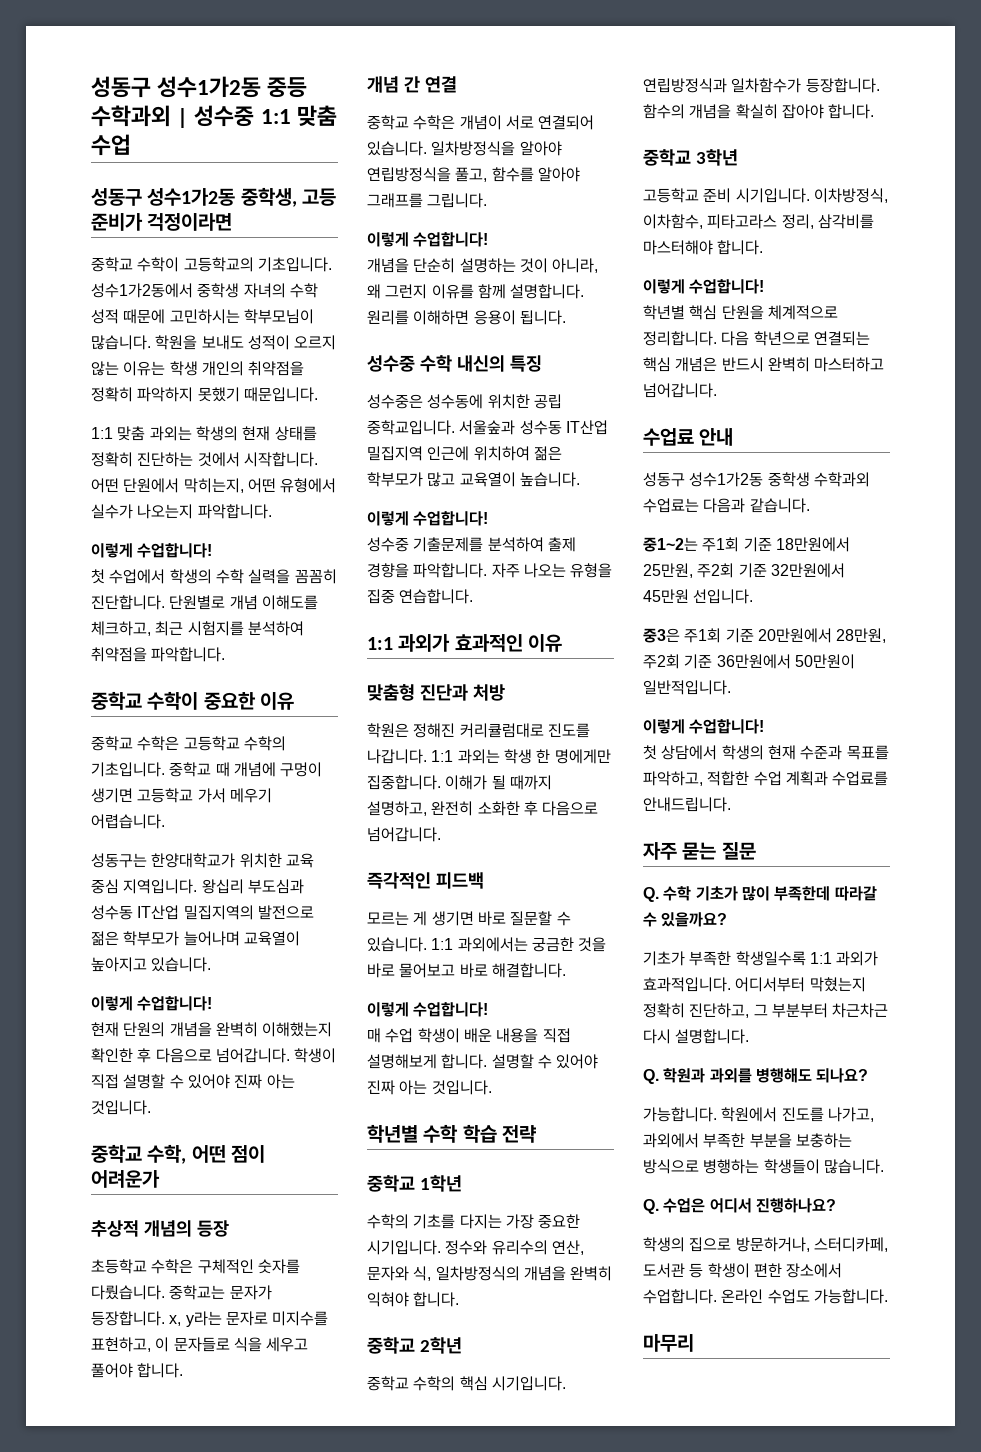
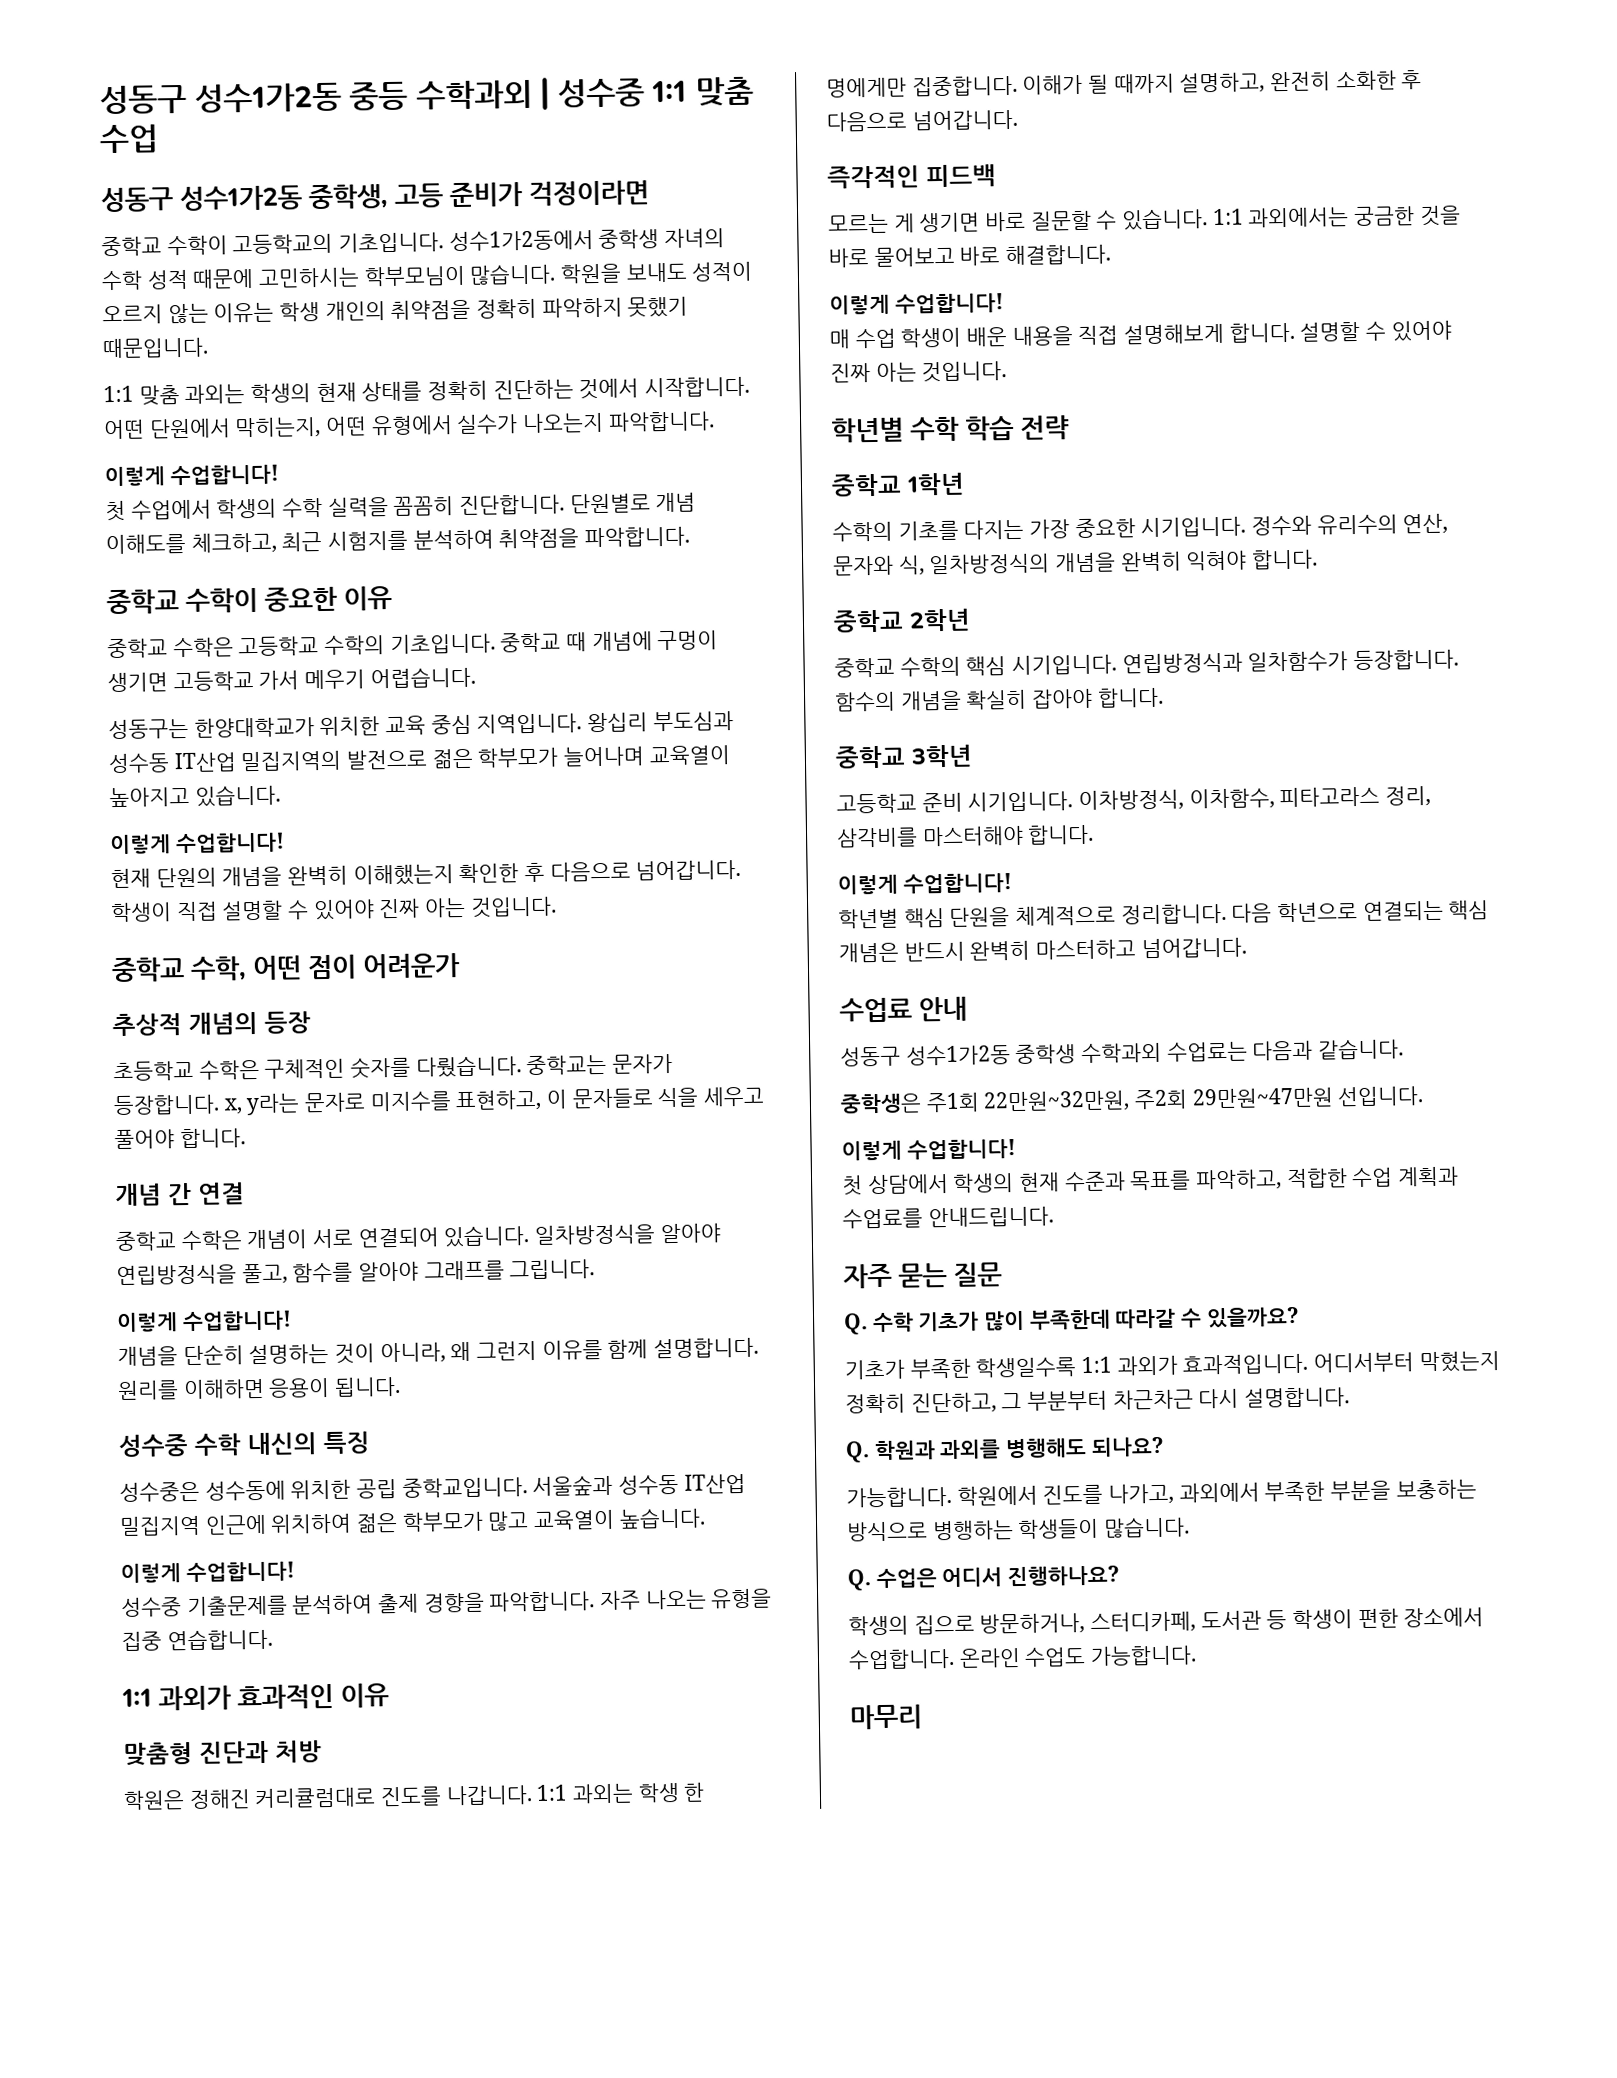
- 중1~2는 주1회 기준 18만원에서 25만원, 주2회 기준 32만원에서 45만원 선입니다.
- 중3은 주1회 기준 20만원에서 28만원, 주2회 기준 36만원에서 50만원이 일반적입니다.
+ 중학생은 주1회 22만원~32만원, 주2회 29만원~47만원 선입니다.

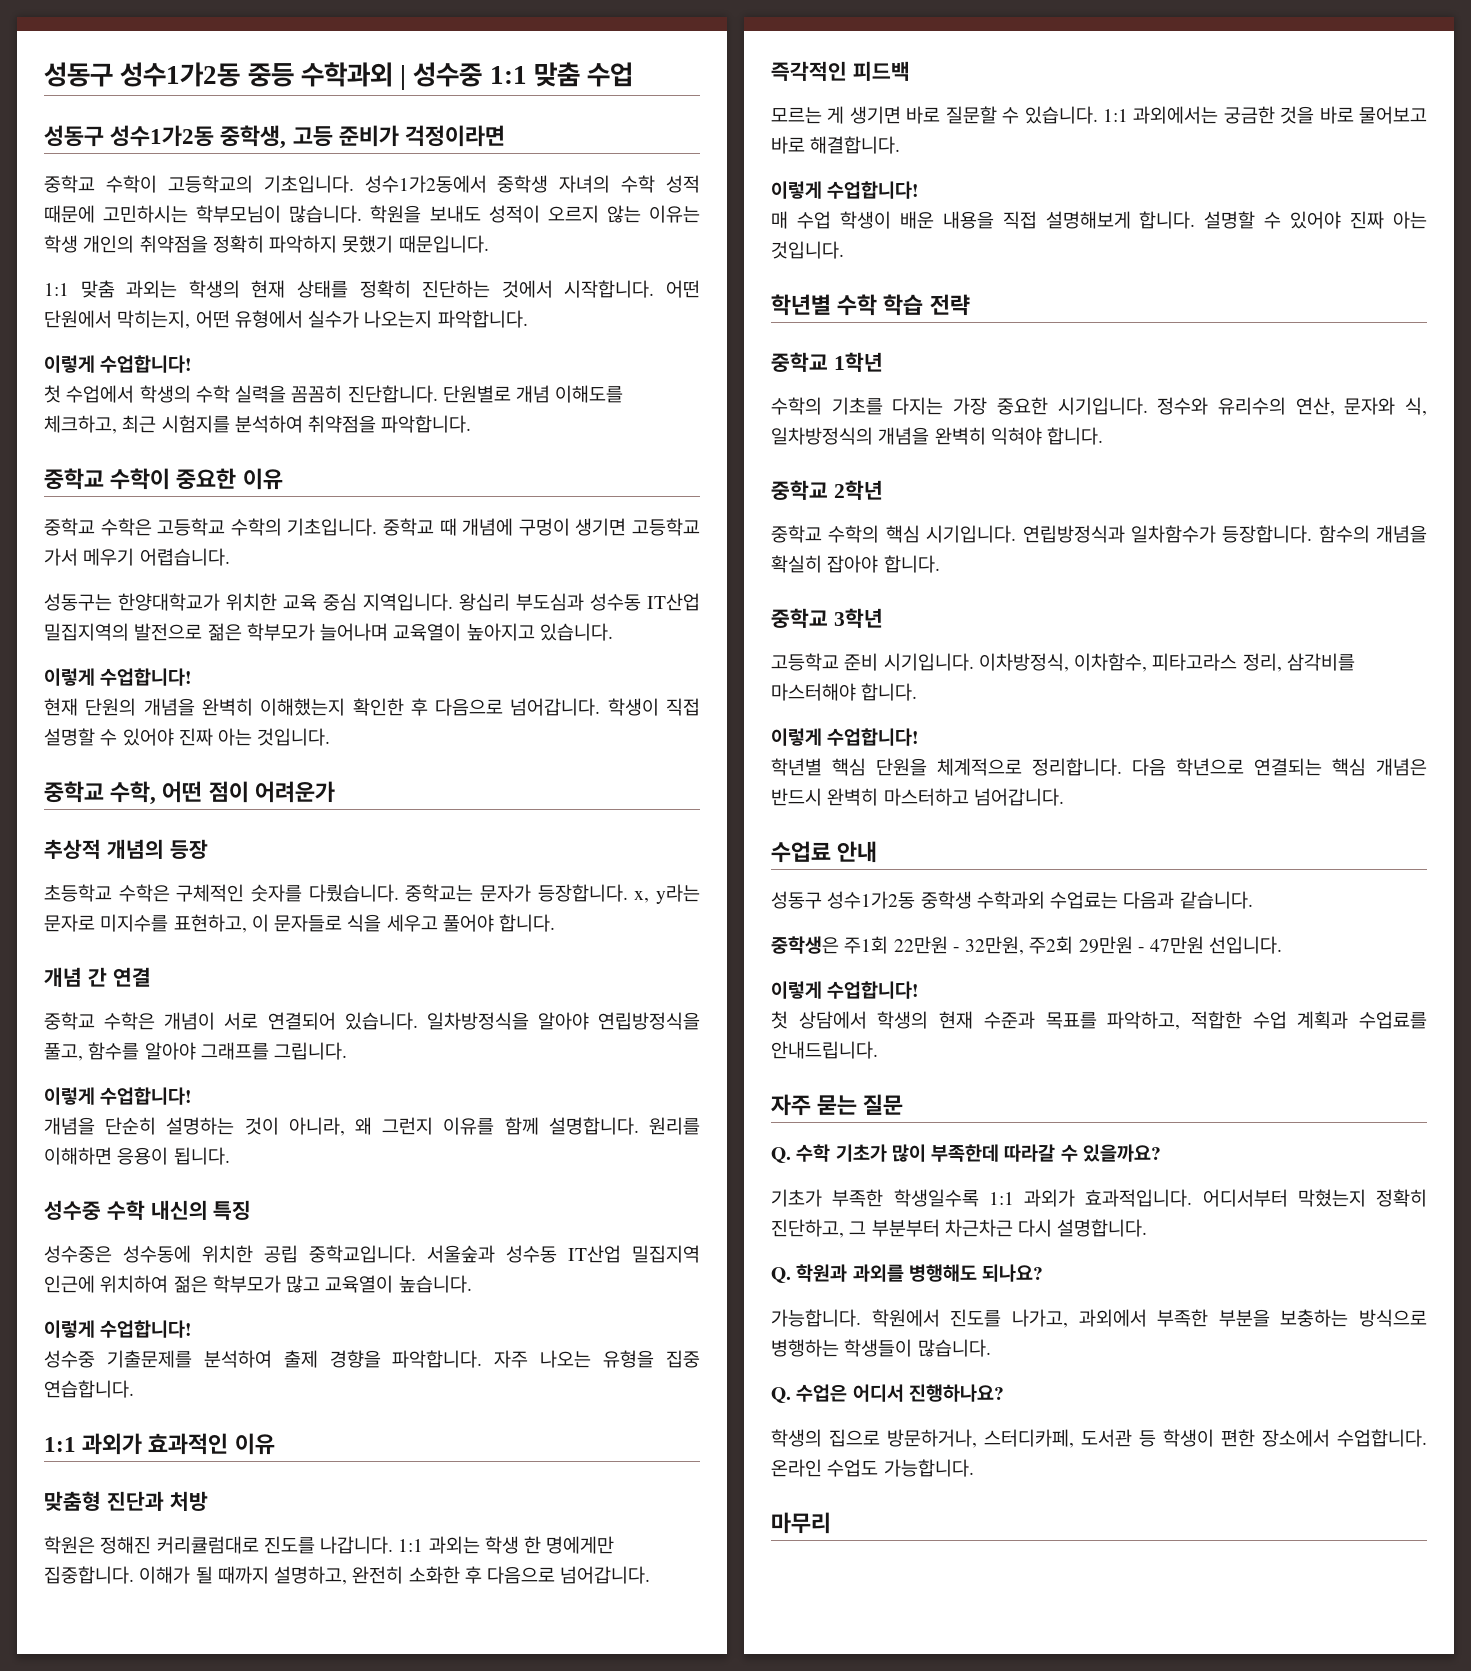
- 중학생은 주1회 22만원~32만원, 주2회 29만원~47만원 선입니다.
+ 중학생은 주1회 22만원 - 32만원, 주2회 29만원 - 47만원 선입니다.

